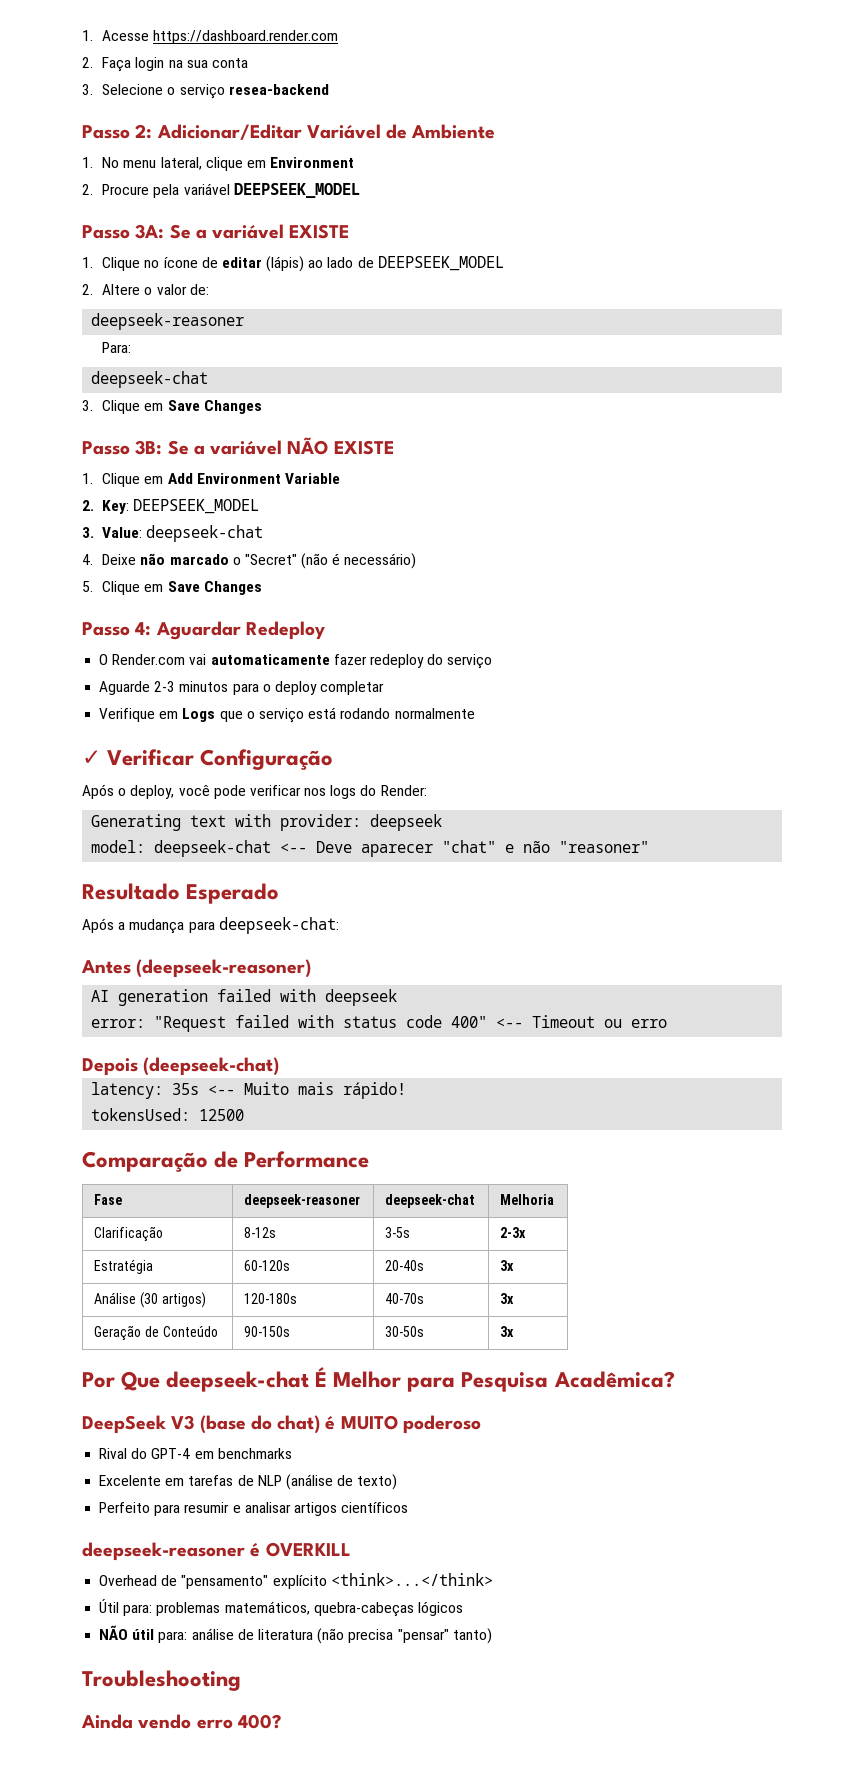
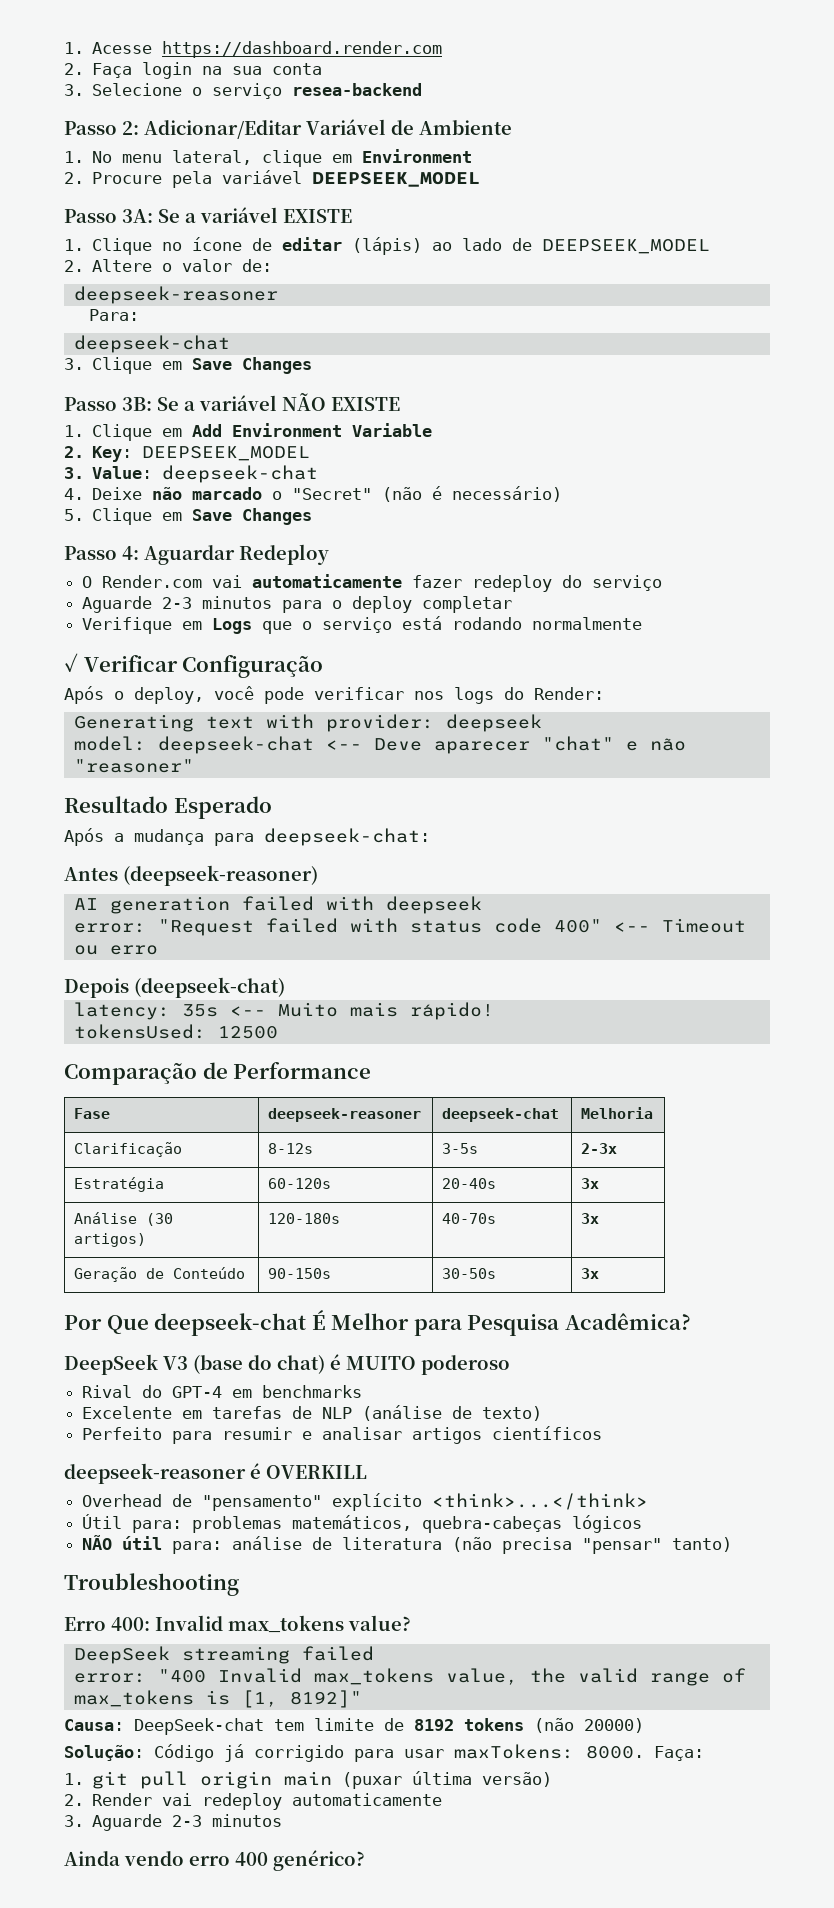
+ Erro 400: Invalid max_tokens value?
+ DeepSeek streaming failed
+ error: "400 Invalid max_tokens value, the valid range of max_tokens is [1, 8192]"
+ Causa: DeepSeek-chat tem limite de 8192 tokens (não 20000)
+ Solução: Código já corrigido para usar maxTokens: 8000. Faça:
+ 1. git pull origin main (puxar última versão)
+ 2. Render vai redeploy automaticamente
+ 3. Aguarde 2-3 minutos
- Ainda vendo erro 400?
+ Ainda vendo erro 400 genérico?

